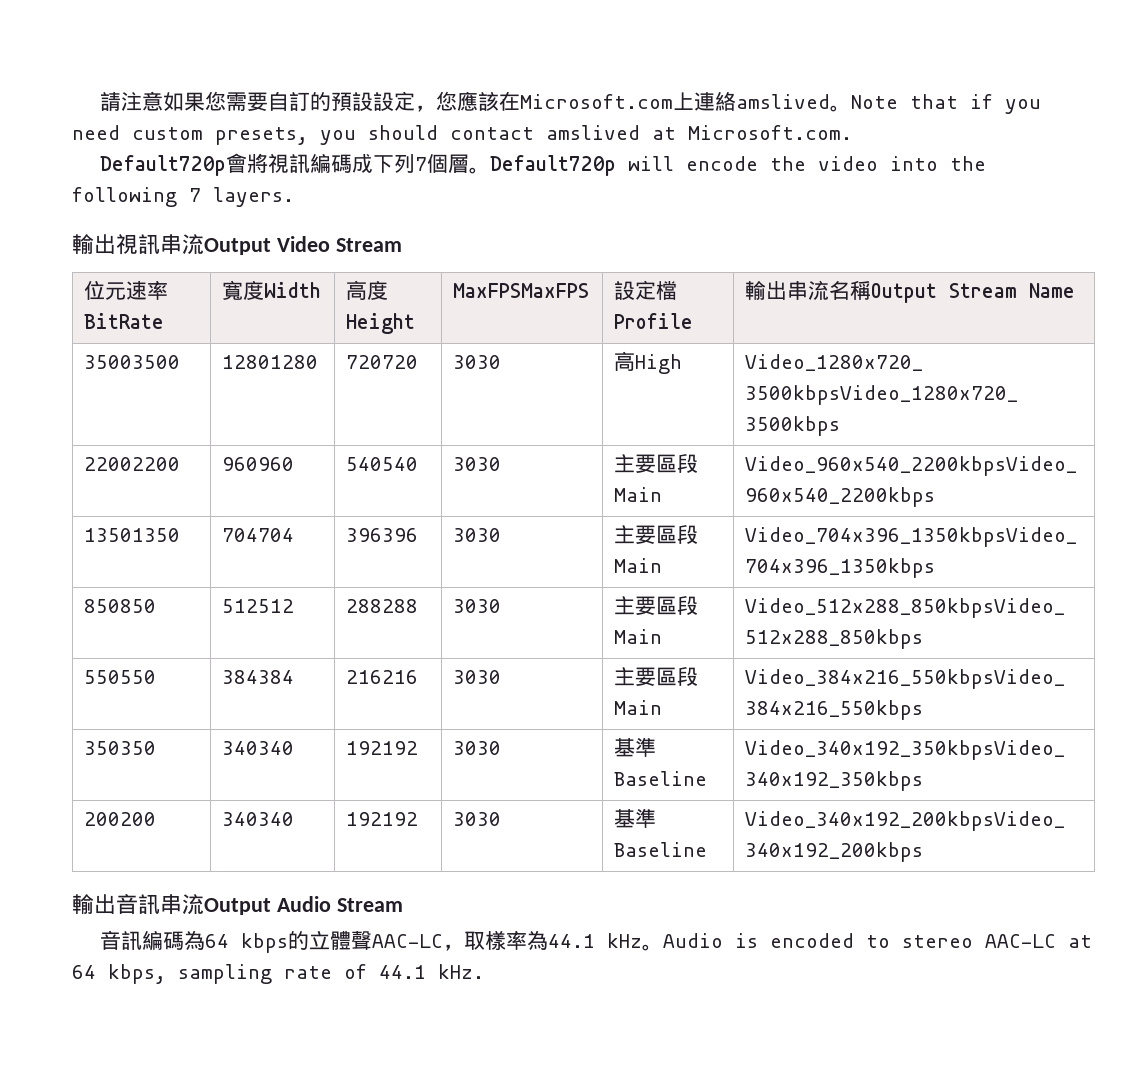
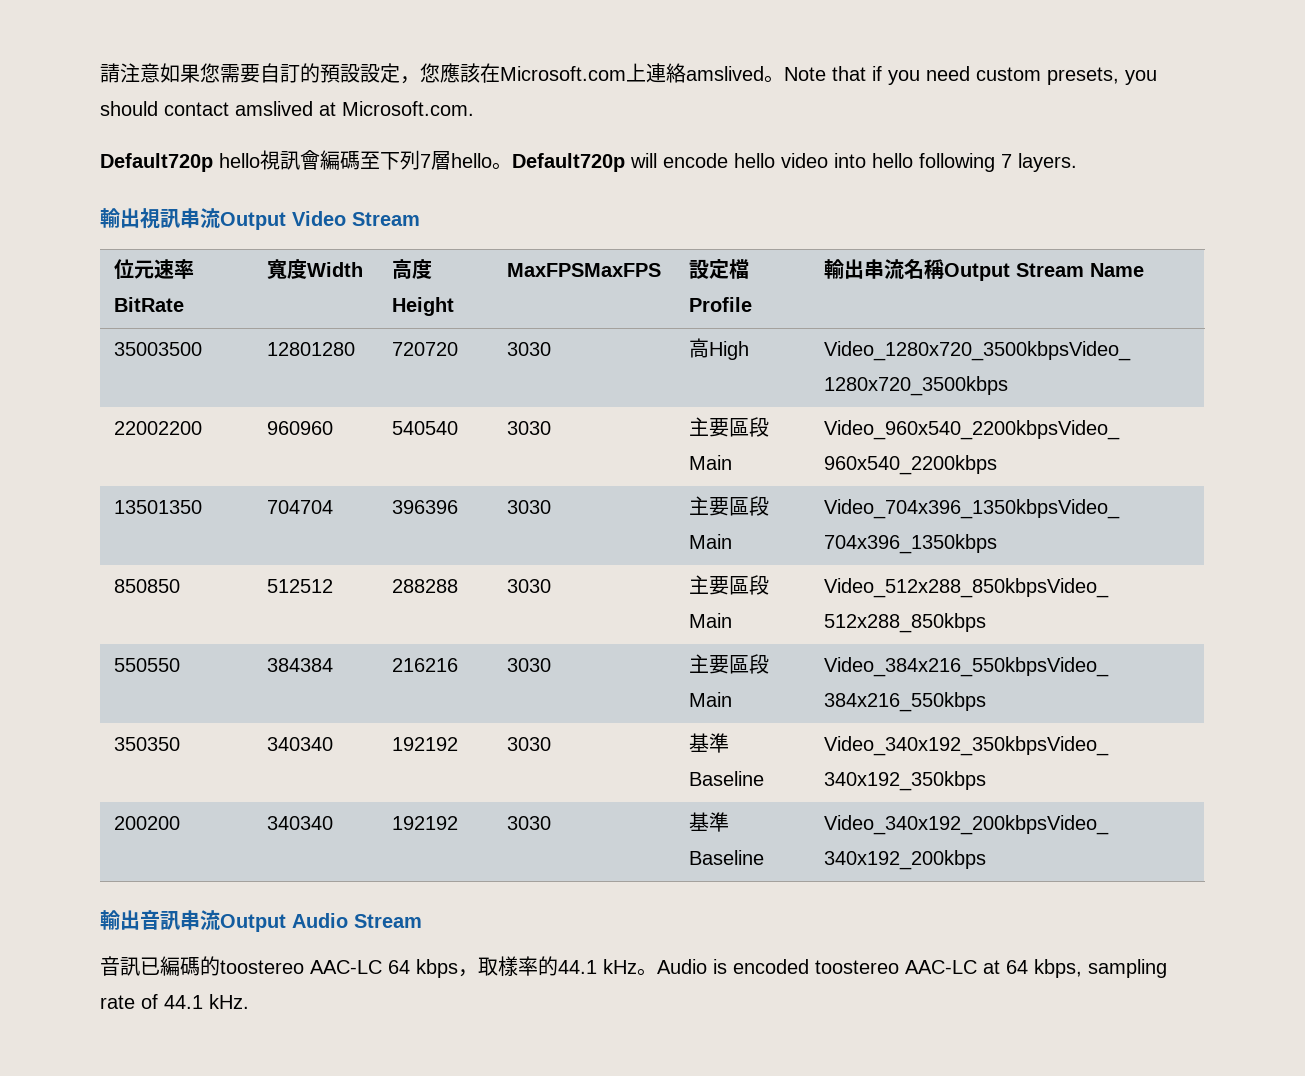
- Default720p會將視訊編碼成下列7個層。
+ Default720p hello視訊會編碼至下列7層hello。
- Default720p will encode the video into the following 7 layers.
+ Default720p will encode hello video into hello following 7 layers.
- 音訊編碼為64 kbps的立體聲AAC-LC，取樣率為44.1 kHz。
+ 音訊已編碼的toostereo AAC-LC 64 kbps，取樣率的44.1 kHz。
- Audio is encoded to stereo AAC-LC at 64 kbps, sampling rate of 44.1 kHz.
+ Audio is encoded toostereo AAC-LC at 64 kbps, sampling rate of 44.1 kHz.

